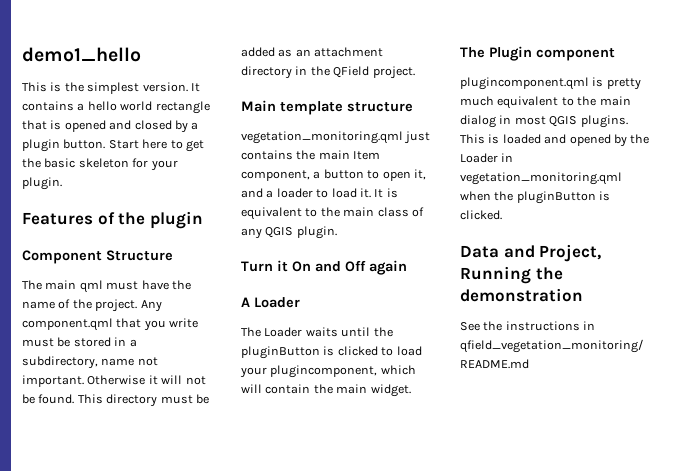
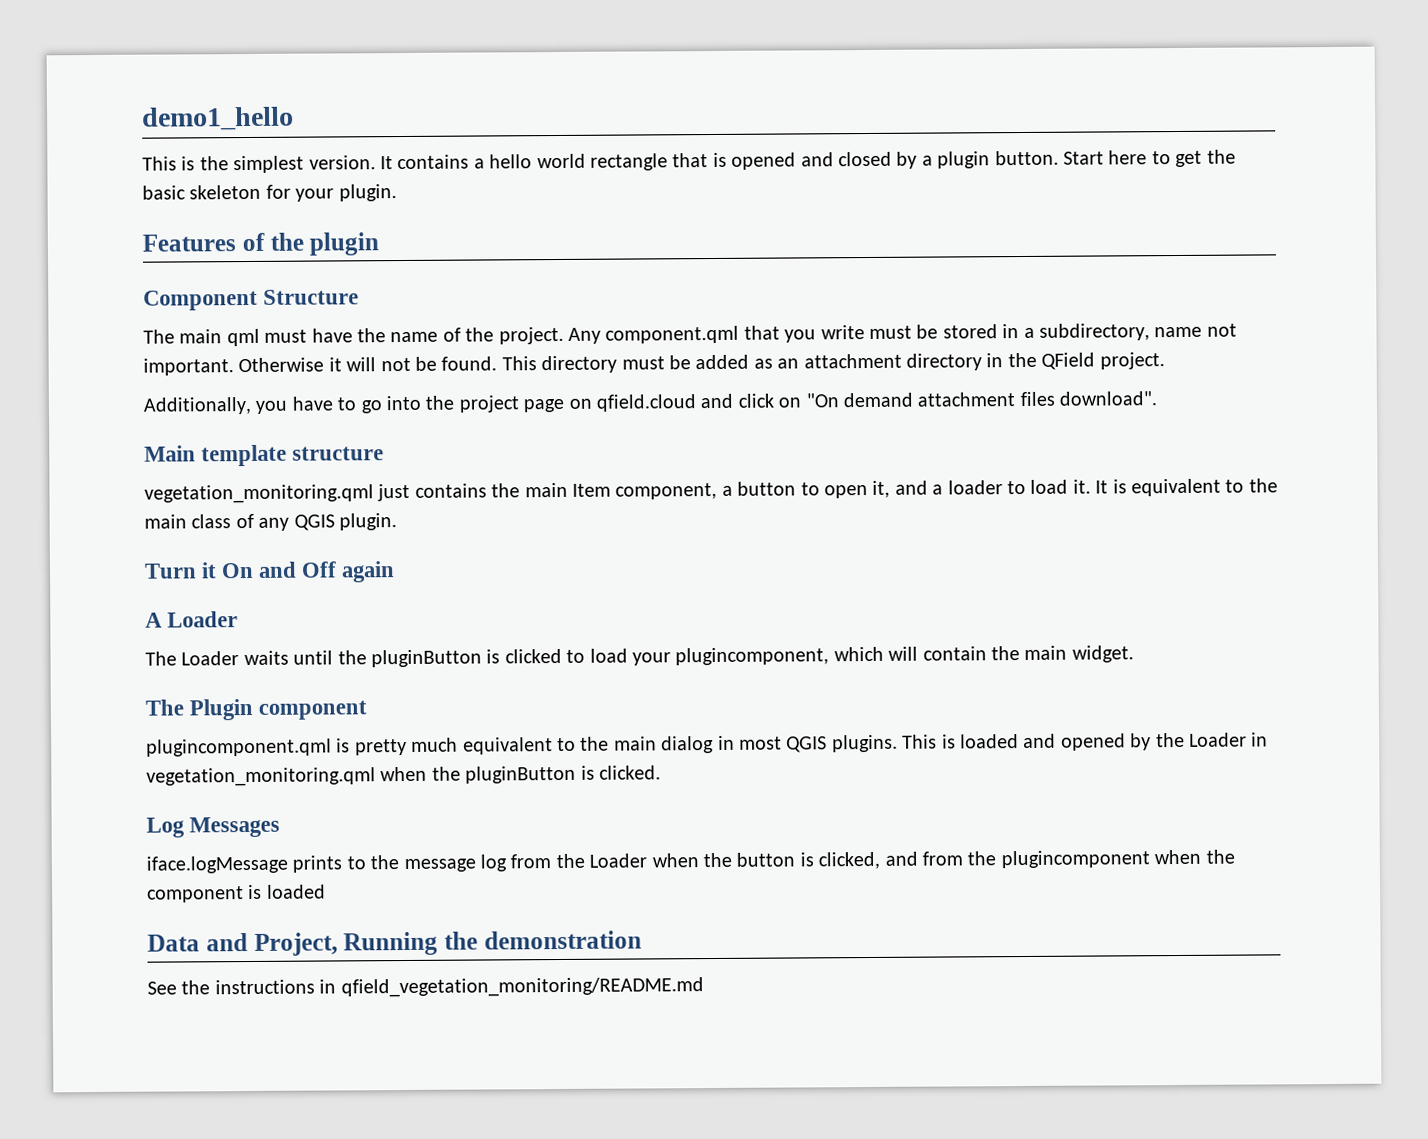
+ Additionally, you have to go into the project page on qfield.cloud and click on "On demand attachment files download".
+ Log Messages
+ iface.logMessage prints to the message log from the Loader when the button is clicked, and from the plugincomponent when the component is loaded

